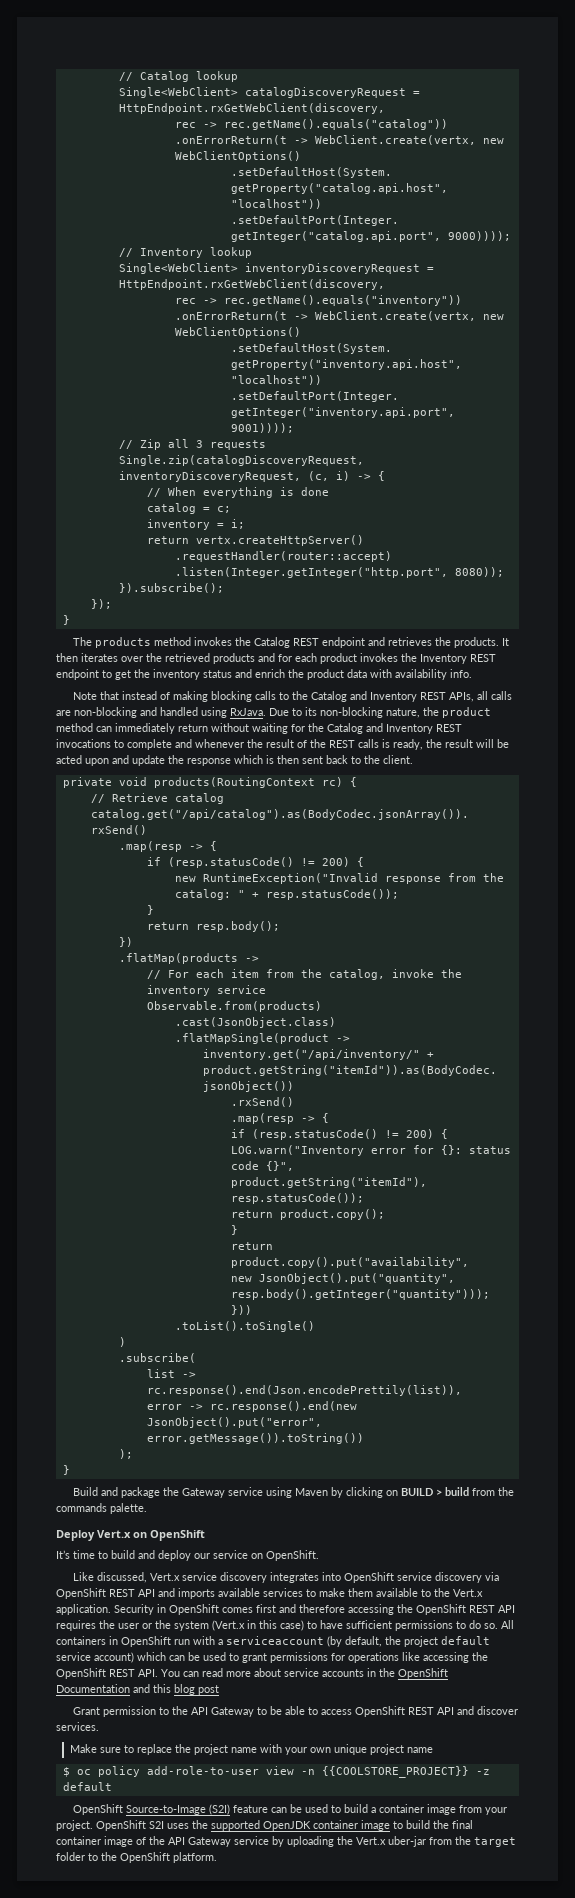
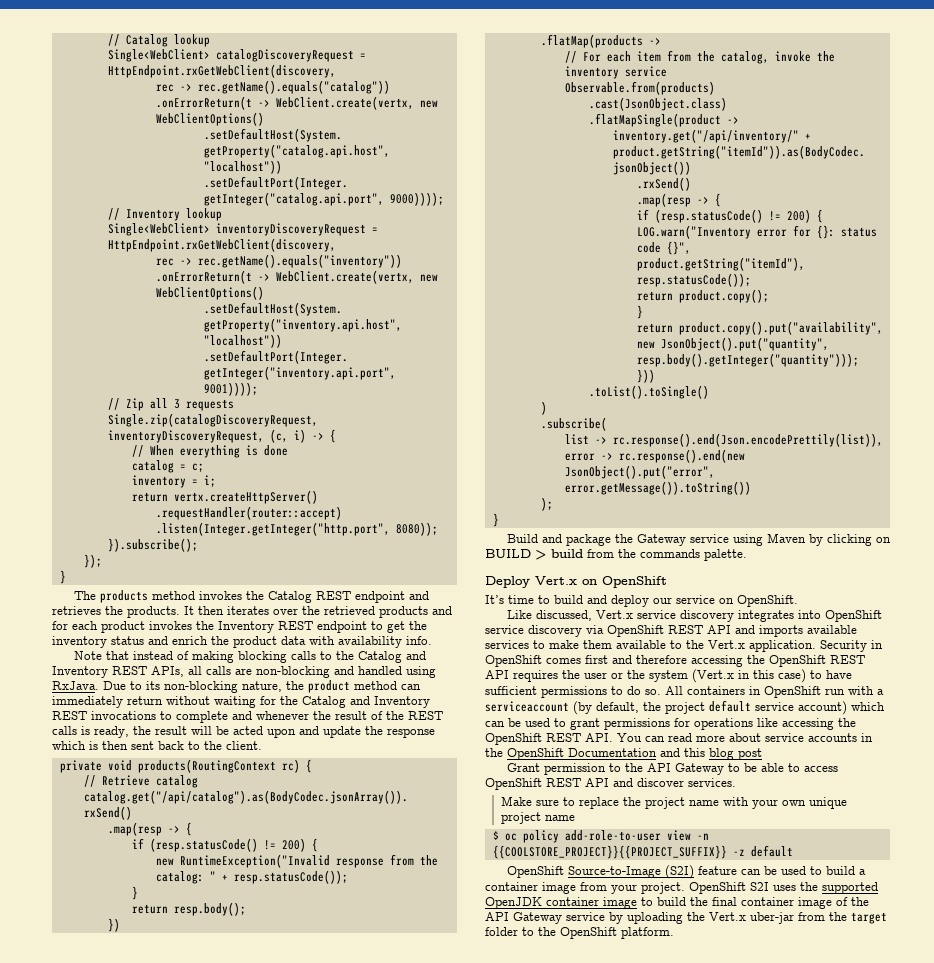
- $ oc policy add-role-to-user view -n {{COOLSTORE_PROJECT}} -z default
+ $ oc policy add-role-to-user view -n {{COOLSTORE_PROJECT}}{{PROJECT_SUFFIX}} -z default

